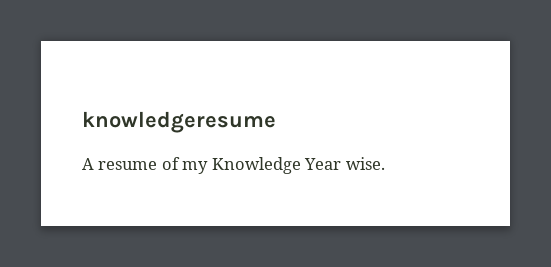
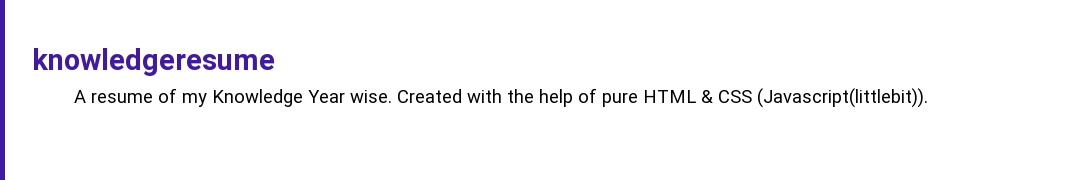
+ Created with the help of pure HTML & CSS (Javascript(littlebit)).

